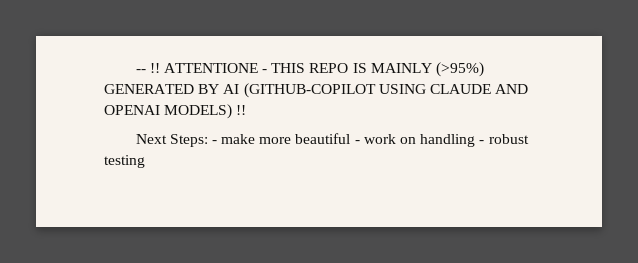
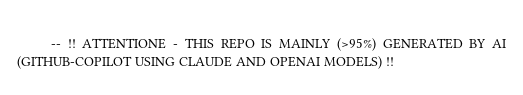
- Next Steps: - make more beautiful - work on handling - robust testing

